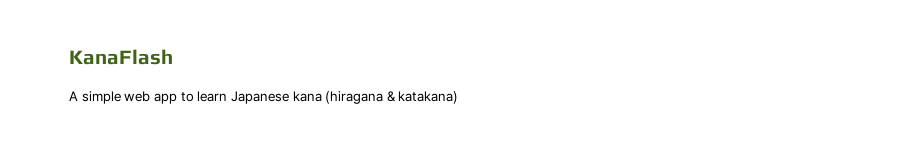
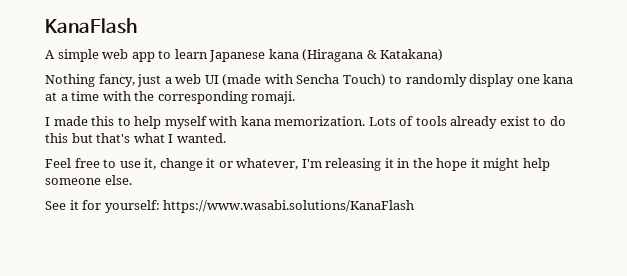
- A simple web app to learn Japanese kana (hiragana & katakana)
+ A simple web app to learn Japanese kana (Hiragana & Katakana)
+ Nothing fancy, just a web UI (made with Sencha Touch) to randomly display one kana at a time with the corresponding romaji.
+ I made this to help myself with kana memorization. Lots of tools already exist to do this but that's what I wanted.
+ Feel free to use it, change it or whatever, I'm releasing it in the hope it might help someone else.
+ See it for yourself: https://www.wasabi.solutions/KanaFlash

